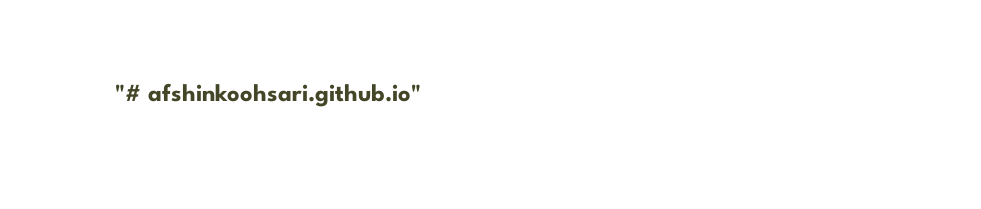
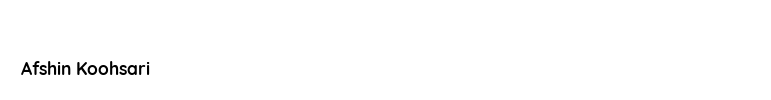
- "# afshinkoohsari.github.io"
+ Afshin Koohsari

